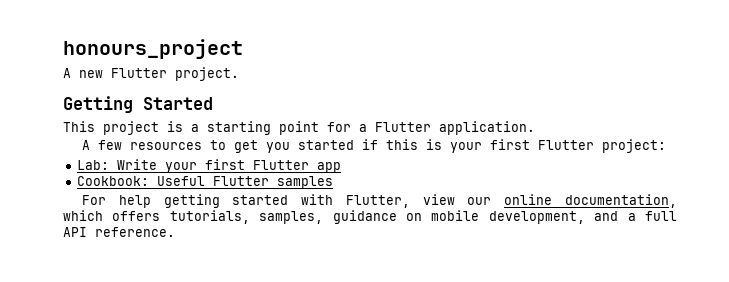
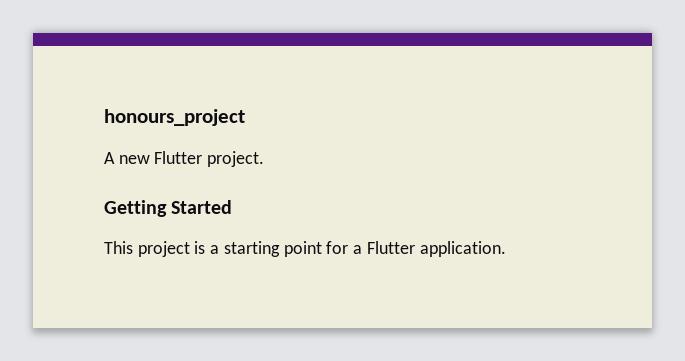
- A few resources to get you started if this is your first Flutter project:
- Lab: Write your first Flutter app
- Cookbook: Useful Flutter samples
- For help getting started with Flutter, view our online documentation, which offers tutorials, samples, guidance on mobile development, and a full API reference.

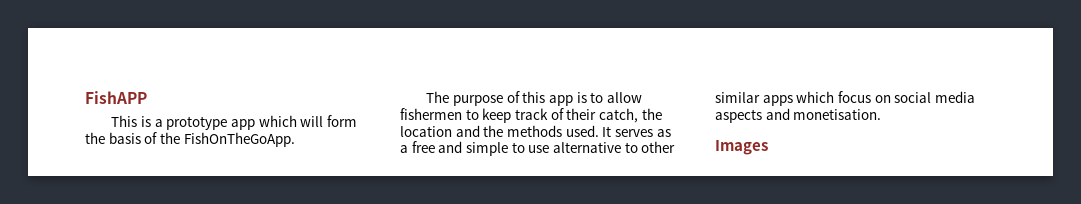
- honours_project
- A new Flutter project.
- Getting Started
+ FishAPP
- This project is a starting point for a Flutter application.
+ This is a prototype app which will form the basis of the FishOnTheGoApp.
+ The purpose of this app is to allow fishermen to keep track of their catch, the location and the methods used. It serves as a free and simple to use alternative to other similar apps which focus on social media aspects and monetisation.
+ Images

